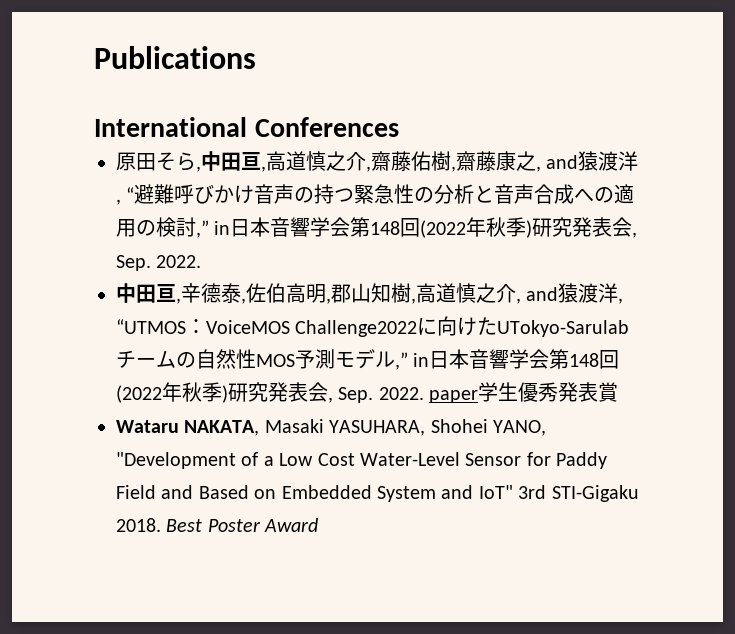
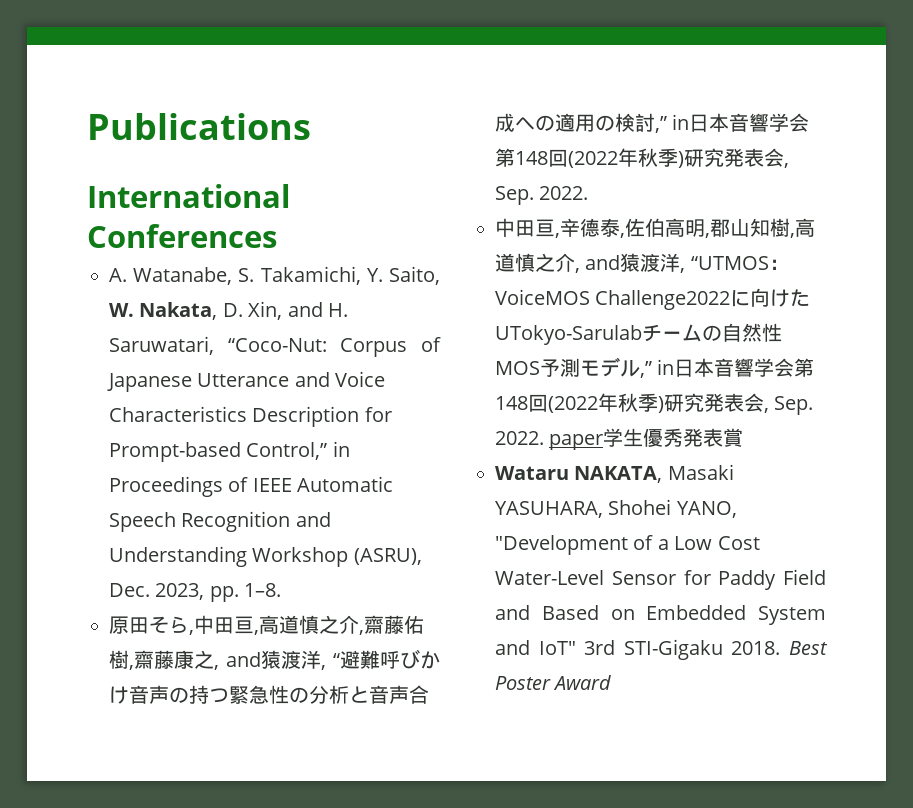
+ A. Watanabe, S. Takamichi, Y. Saito, W. Nakata, D. Xin, and H. Saruwatari, “Coco-Nut: Corpus of Japanese Utterance and Voice Characteristics Description for Prompt-based Control,” in Proceedings of IEEE Automatic Speech Recognition and Understanding Workshop (ASRU), Dec. 2023, pp. 1–8.

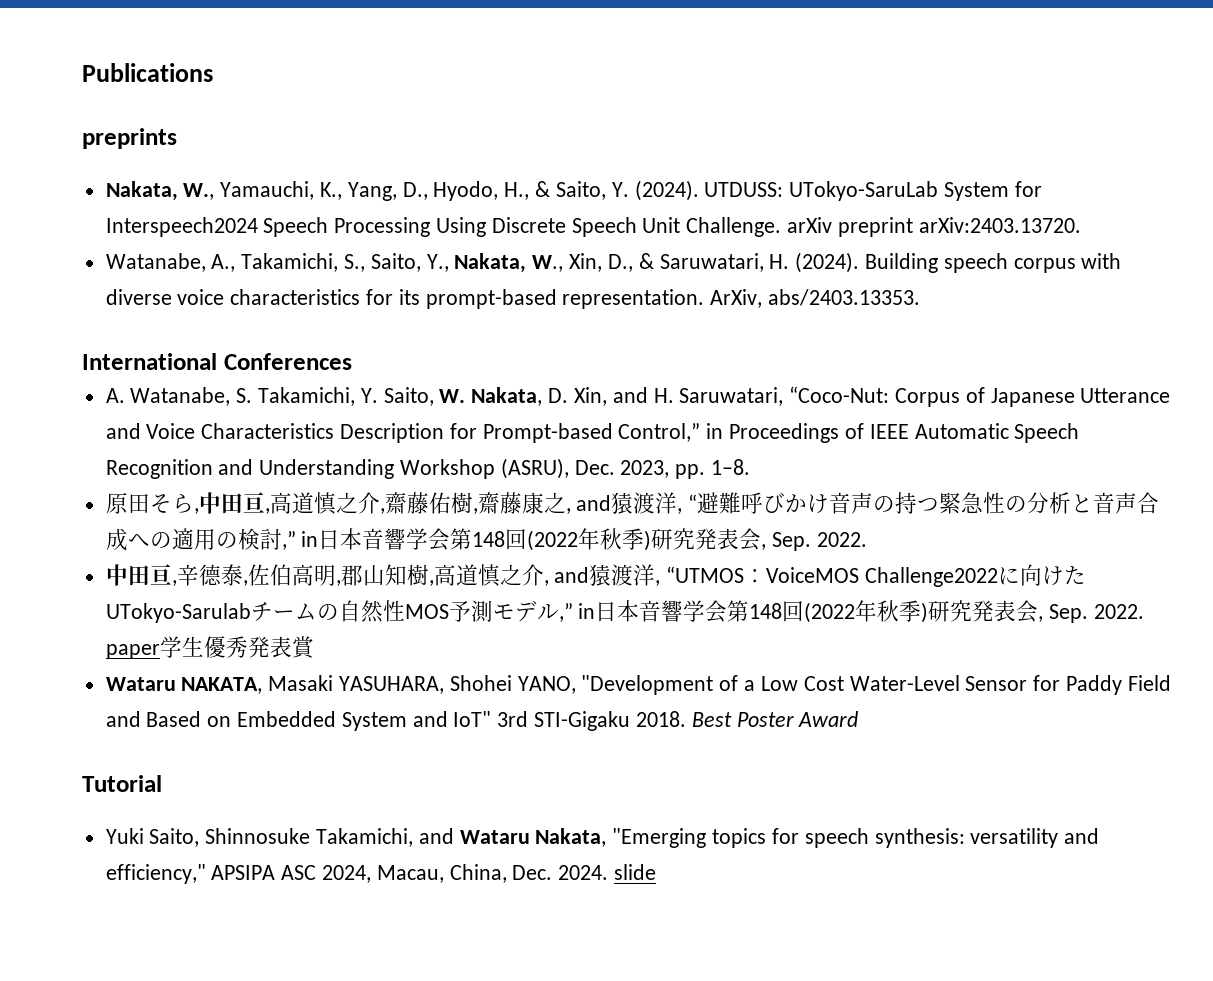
+ preprints
+ Nakata, W., Yamauchi, K., Yang, D., Hyodo, H., & Saito, Y. (2024). UTDUSS: UTokyo-SaruLab System for Interspeech2024 Speech Processing Using Discrete Speech Unit Challenge. arXiv preprint arXiv:2403.13720.
+ Watanabe, A., Takamichi, S., Saito, Y., Nakata, W., Xin, D., & Saruwatari, H. (2024). Building speech corpus with diverse voice characteristics for its prompt-based representation. ArXiv, abs/2403.13353.
+ Tutorial
+ Yuki Saito, Shinnosuke Takamichi, and Wataru Nakata, "Emerging topics for speech synthesis: versatility and efficiency," APSIPA ASC 2024, Macau, China, Dec. 2024. slide

